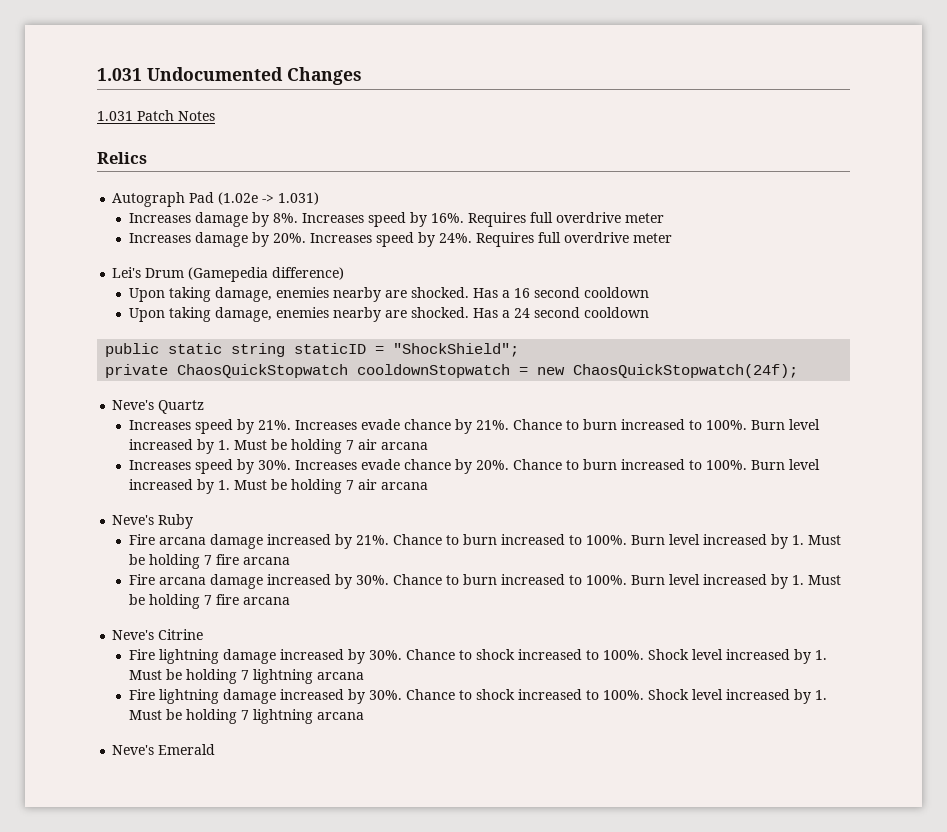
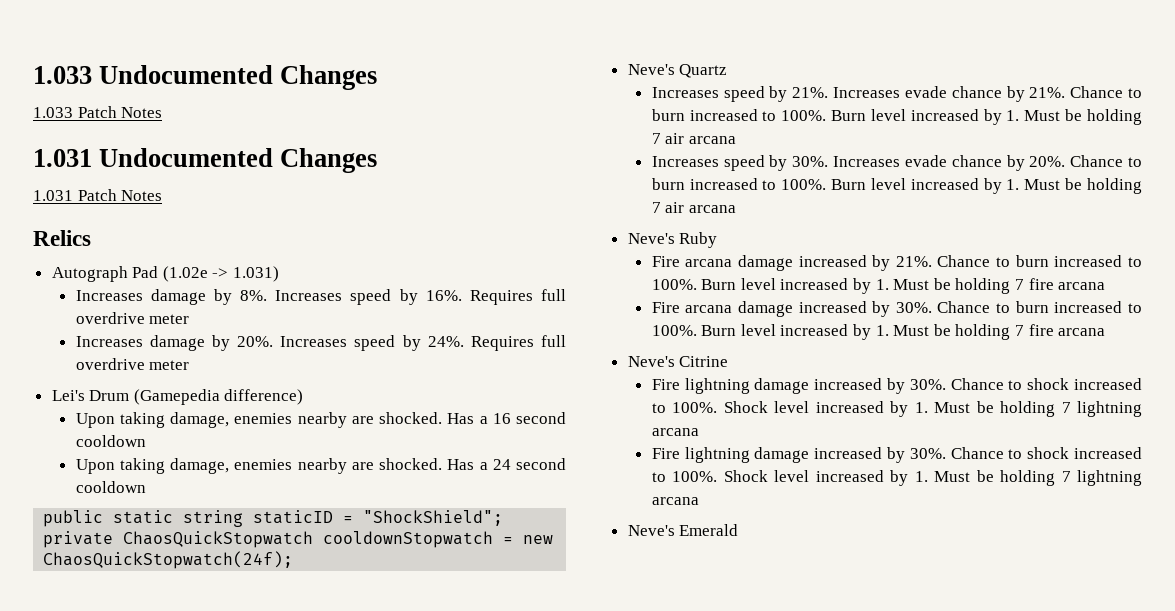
+ 1.033 Undocumented Changes
+ 1.033 Patch Notes

